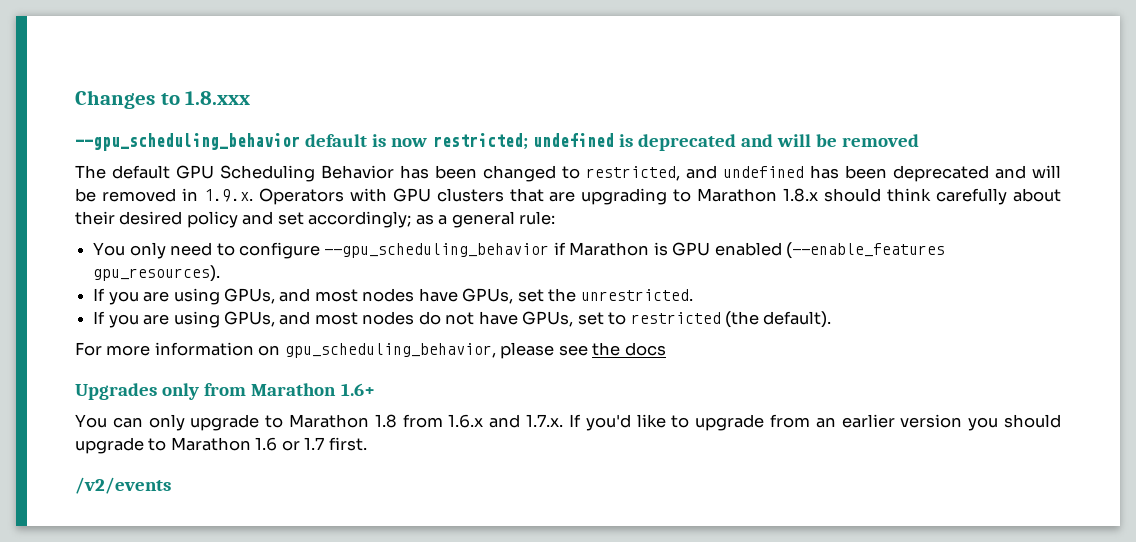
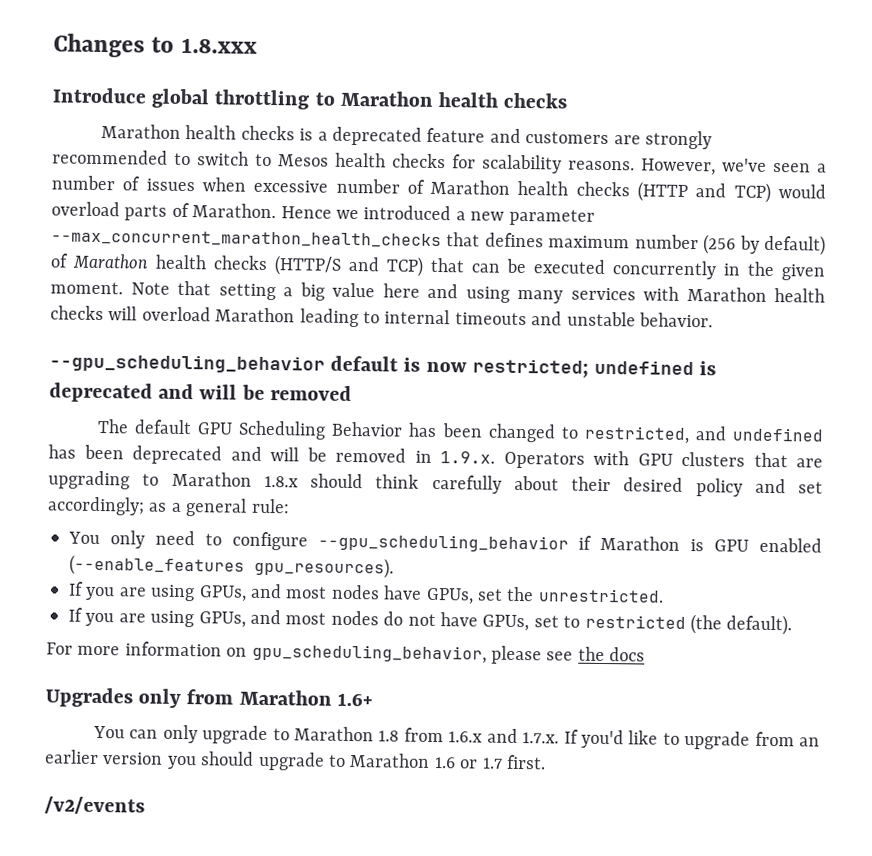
+ Introduce global throttling to Marathon health checks
+ Marathon health checks is a deprecated feature and customers are strongly recommended to switch to Mesos health checks for scalability reasons. However, we've seen a number of issues when excessive number of Marathon health checks (HTTP and TCP) would overload parts of Marathon. Hence we introduced a new parameter --max_concurrent_marathon_health_checks that defines maximum number (256 by default) of Marathon health checks (HTTP/S and TCP) that can be executed concurrently in the given moment. Note that setting a big value here and using many services with Marathon health checks will overload Marathon leading to internal timeouts and unstable behavior.

